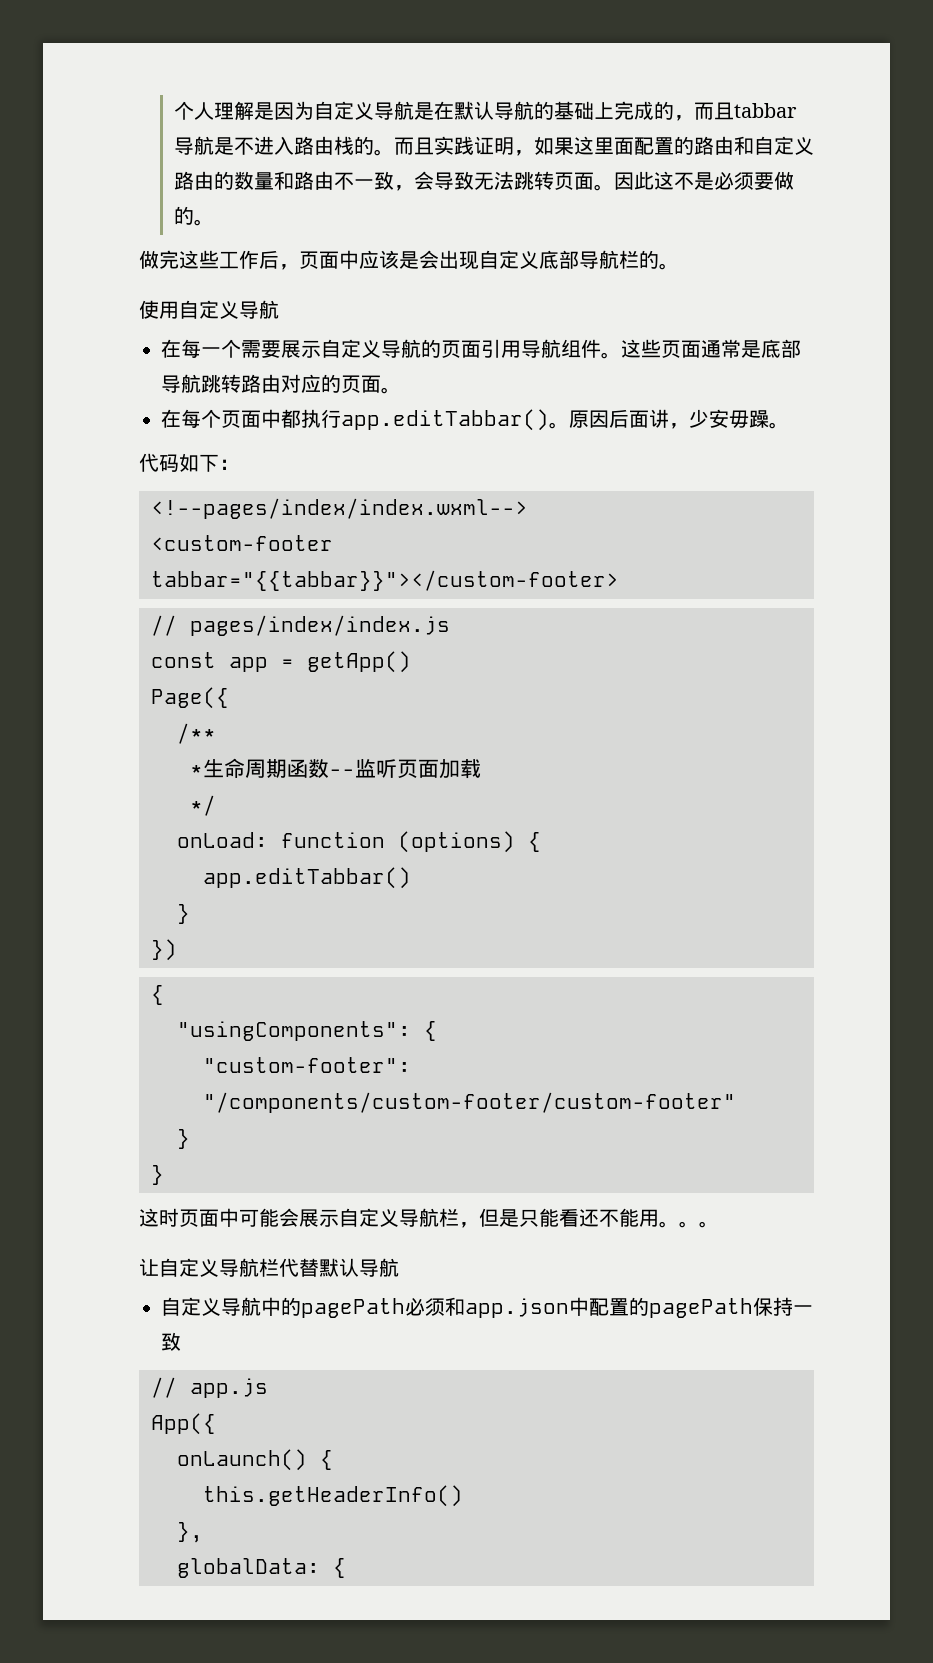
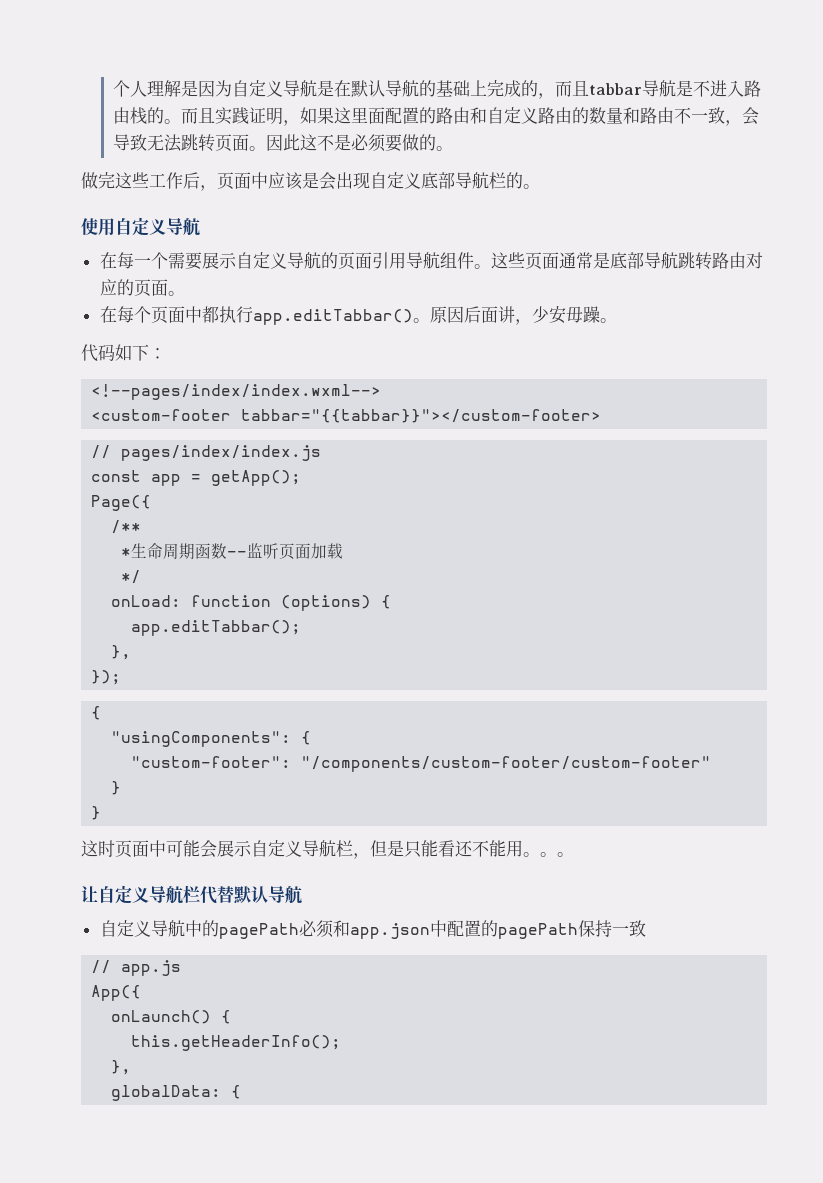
- const app = getApp()
+ const app = getApp();
  onLoad: function (options) {
- app.editTabbar()
- }
- })
+ app.editTabbar();
+ },
+ });
- this.getHeaderInfo()
+ this.getHeaderInfo();

